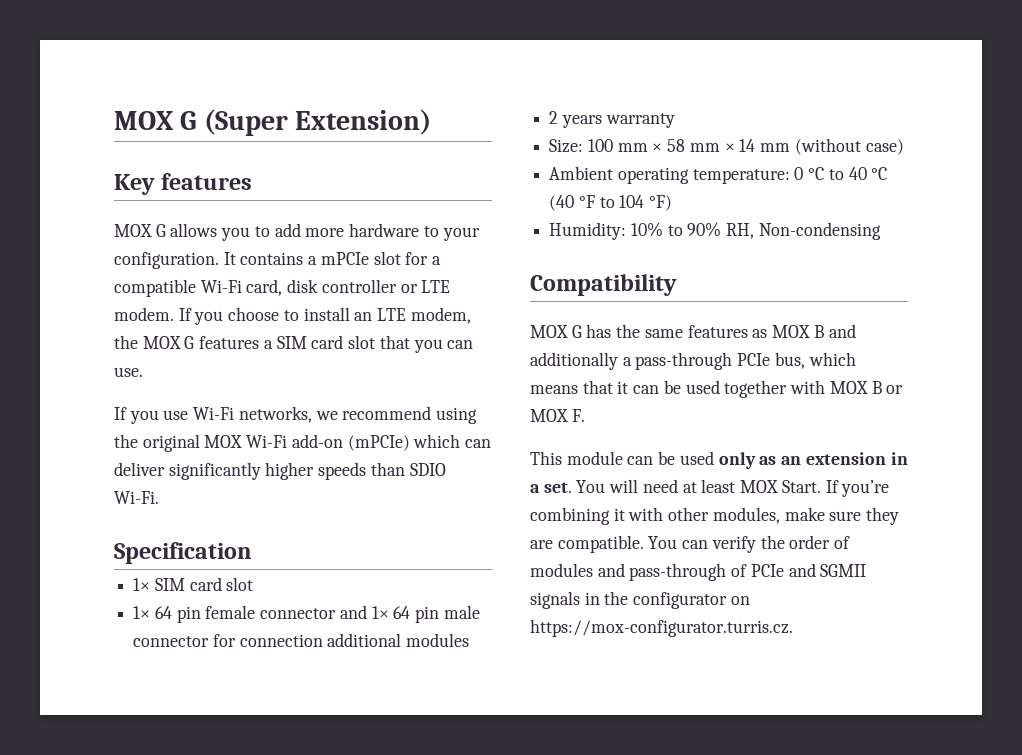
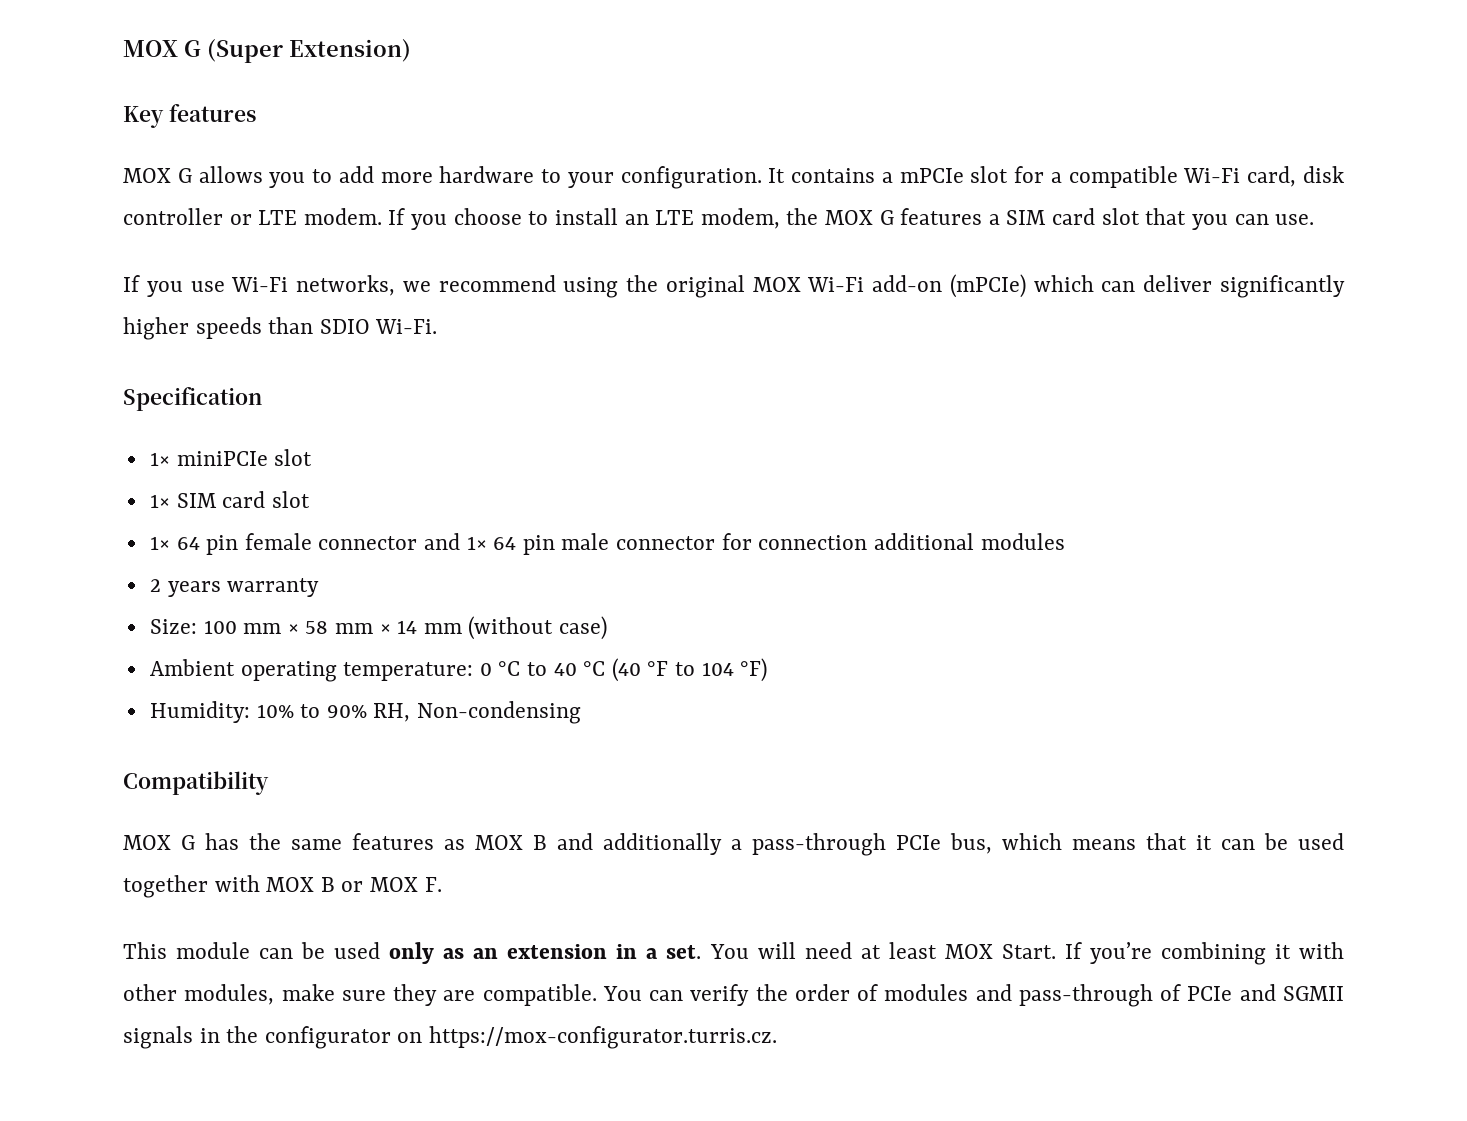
+ 1× miniPCIe slot

